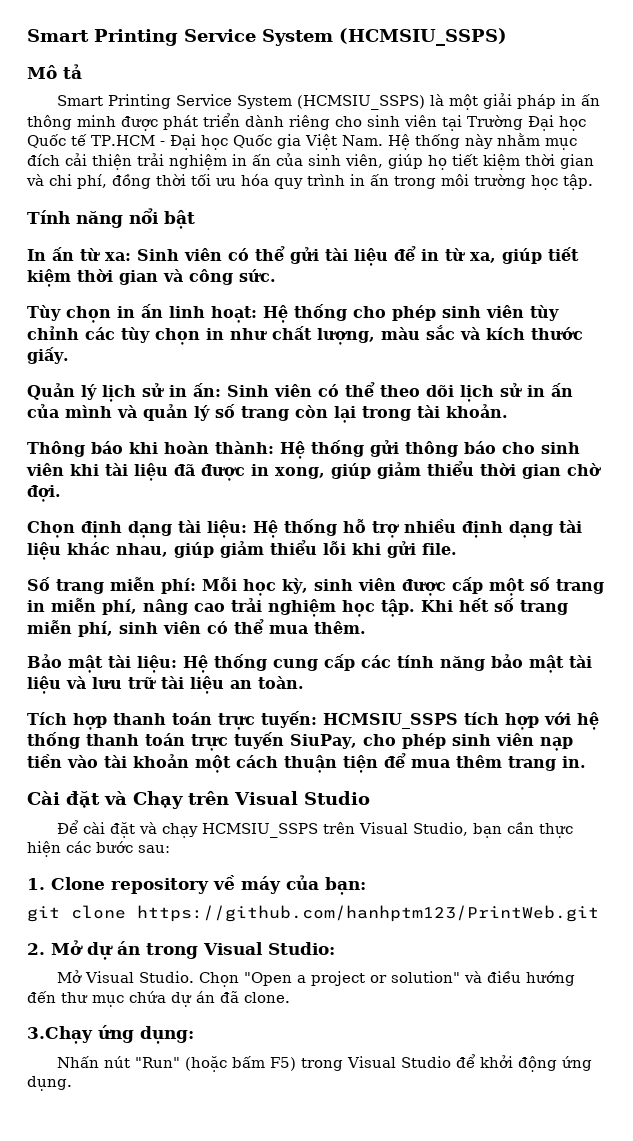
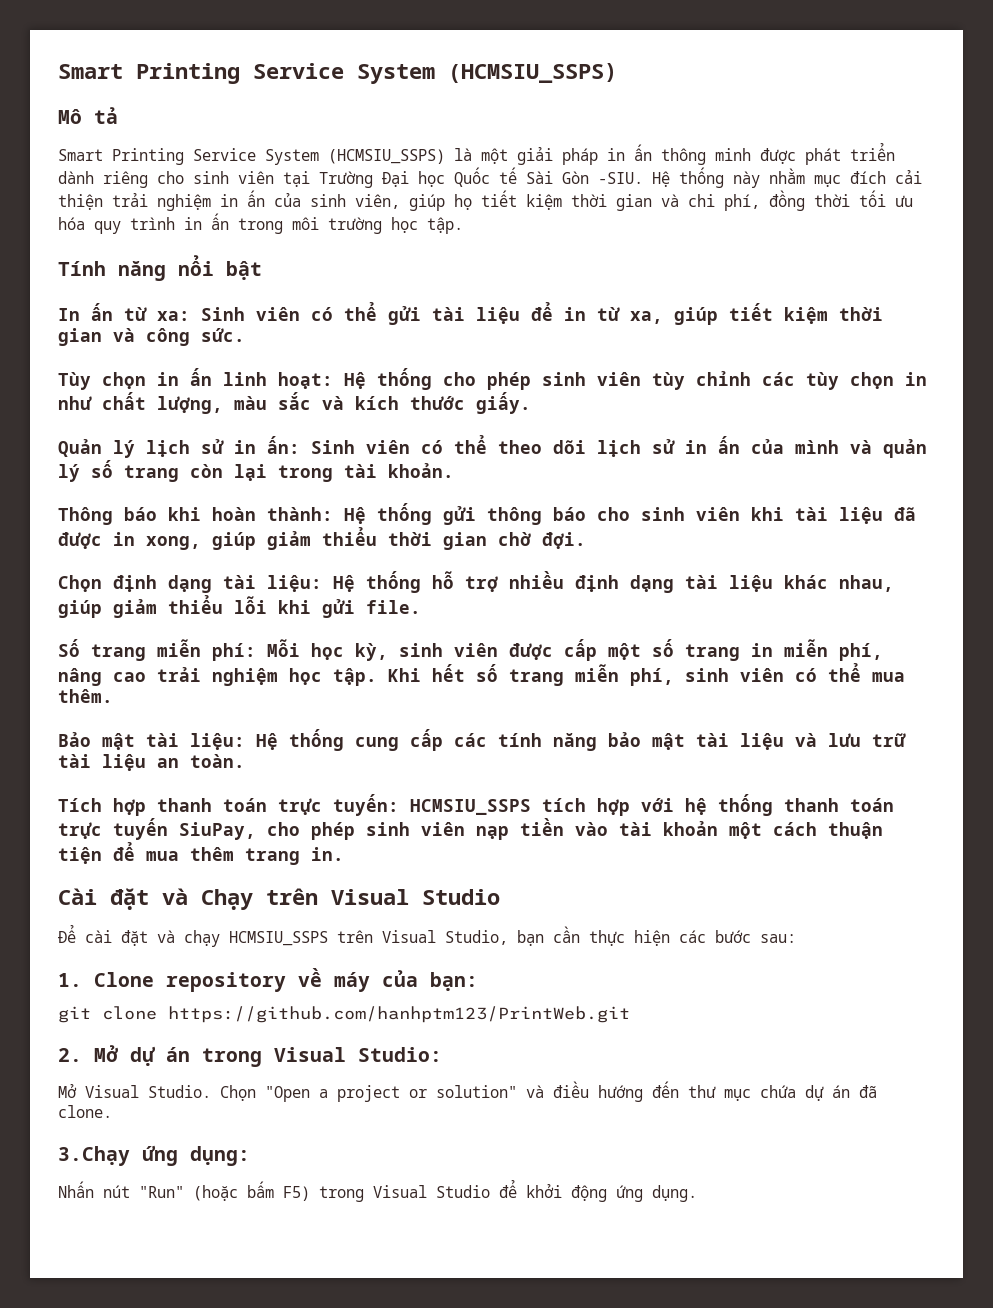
- Smart Printing Service System (HCMSIU_SSPS) là một giải pháp in ấn thông minh được phát triển dành riêng cho sinh viên tại Trường Đại học Quốc tế TP.HCM - Đại học Quốc gia Việt Nam. Hệ thống này nhằm mục đích cải thiện trải nghiệm in ấn của sinh viên, giúp họ tiết kiệm thời gian và chi phí, đồng thời tối ưu hóa quy trình in ấn trong môi trường học tập.
+ Smart Printing Service System (HCMSIU_SSPS) là một giải pháp in ấn thông minh được phát triển dành riêng cho sinh viên tại Trường Đại học Quốc tế Sài Gòn -SIU. Hệ thống này nhằm mục đích cải thiện trải nghiệm in ấn của sinh viên, giúp họ tiết kiệm thời gian và chi phí, đồng thời tối ưu hóa quy trình in ấn trong môi trường học tập.

